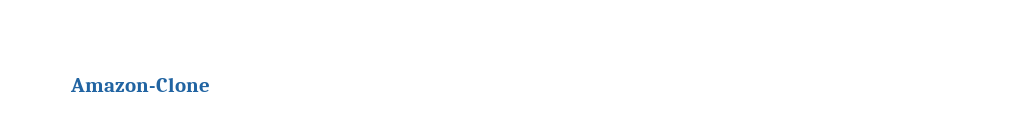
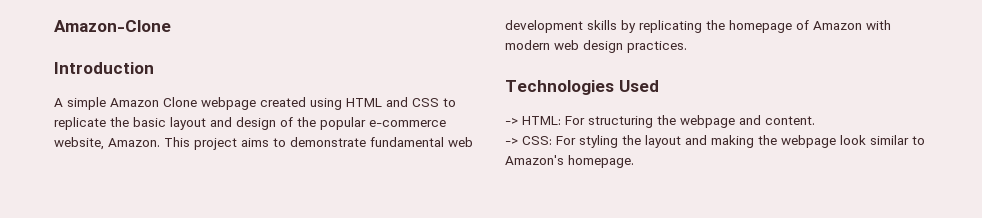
+ Introduction
+ A simple Amazon Clone webpage created using HTML and CSS to replicate the basic layout and design of the popular e-commerce website, Amazon. This project aims to demonstrate fundamental web development skills by replicating the homepage of Amazon with modern web design practices.
+ Technologies Used
+ -> HTML: For structuring the webpage and content.
+ -> CSS: For styling the layout and making the webpage look similar to Amazon's homepage.

